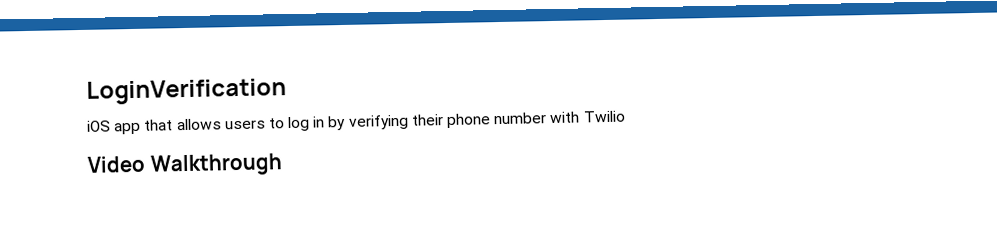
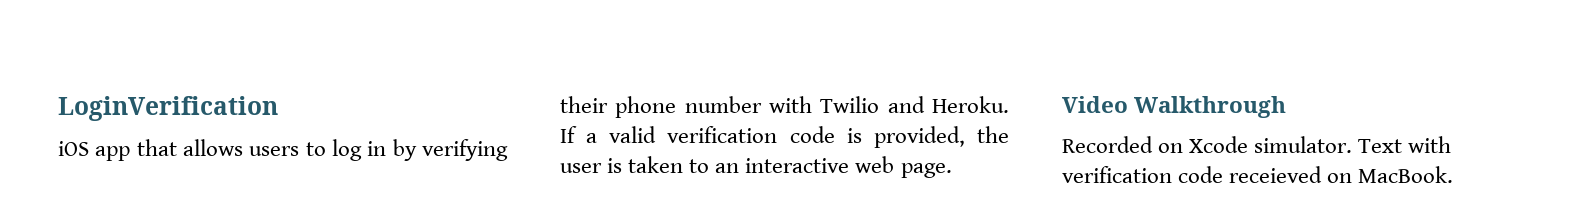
- iOS app that allows users to log in by verifying their phone number with Twilio
+ iOS app that allows users to log in by verifying their phone number with Twilio and Heroku. If a valid verification code is provided, the user is taken to an interactive web page.
  Video Walkthrough
+ Recorded on Xcode simulator. Text with verification code receieved on MacBook.

